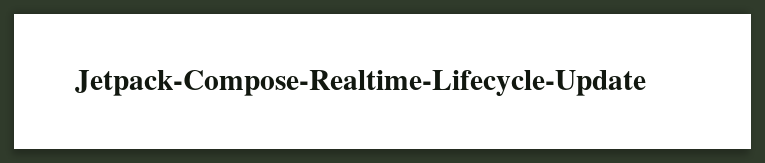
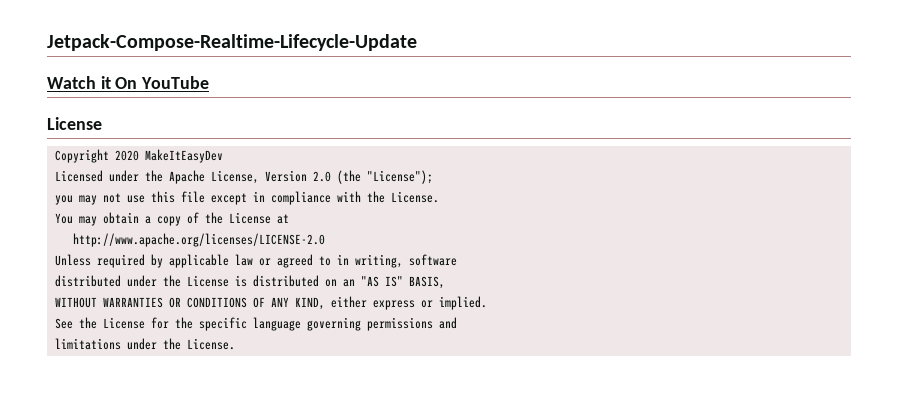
+ Watch it On YouTube
+ License
+ Copyright 2020 MakeItEasyDev
+ Licensed under the Apache License, Version 2.0 (the "License");
+ you may not use this file except in compliance with the License.
+ You may obtain a copy of the License at
+ http://www.apache.org/licenses/LICENSE-2.0
+ Unless required by applicable law or agreed to in writing, software
+ distributed under the License is distributed on an "AS IS" BASIS,
+ WITHOUT WARRANTIES OR CONDITIONS OF ANY KIND, either express or implied.
+ See the License for the specific language governing permissions and
+ limitations under the License.

